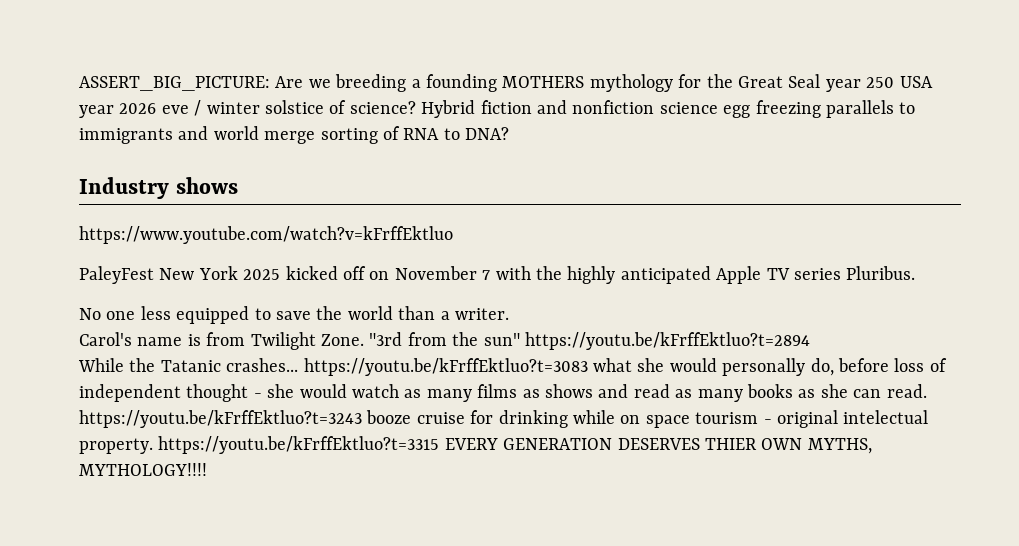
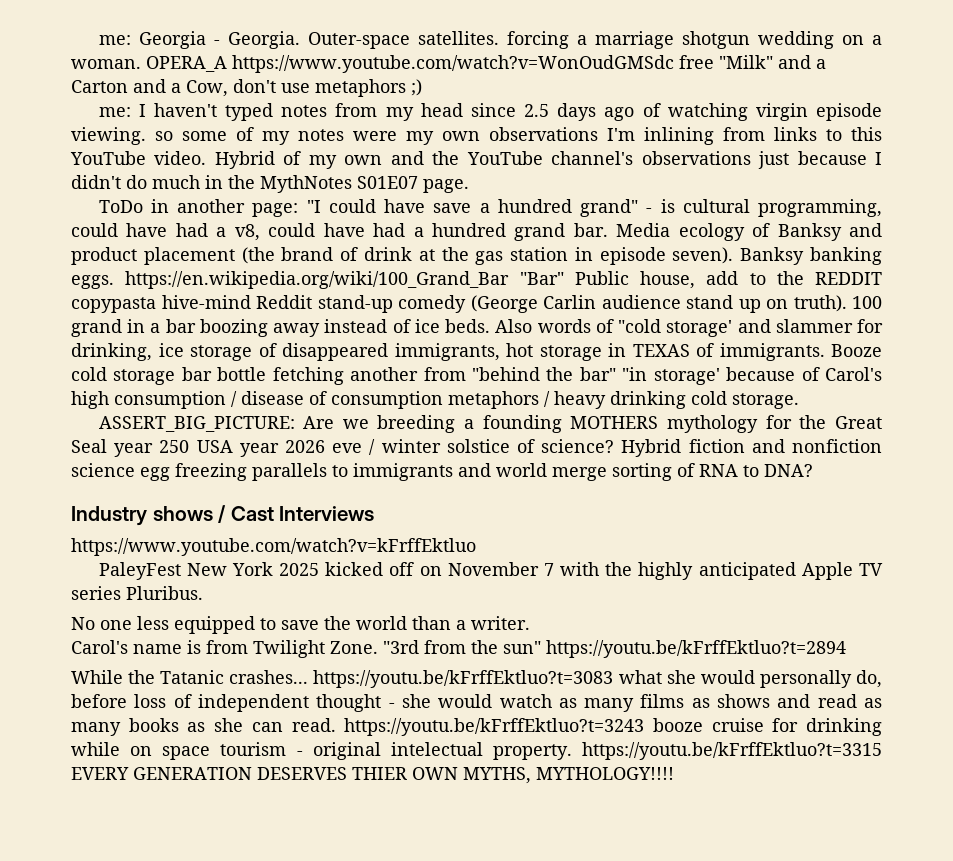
+ me: Georgia - Georgia. Outer-space satellites. forcing a marriage shotgun wedding on a woman. OPERA_A https://www.youtube.com/watch?v=WonOudGMSdc free "Milk" and a Carton and a Cow, don't use metaphors ;)
+ me: I haven't typed notes from my head since 2.5 days ago of watching virgin episode viewing. so some of my notes were my own observations I'm inlining from links to this YouTube video. Hybrid of my own and the YouTube channel's observations just because I didn't do much in the MythNotes S01E07 page.
+ ToDo in another page: "I could have save a hundred grand" - is cultural programming, could have had a v8, could have had a hundred grand bar. Media ecology of Banksy and product placement (the brand of drink at the gas station in episode seven). Banksy banking eggs. https://en.wikipedia.org/wiki/100_Grand_Bar "Bar" Public house, add to the REDDIT copypasta hive-mind Reddit stand-up comedy (George Carlin audience stand up on truth). 100 grand in a bar boozing away instead of ice beds. Also words of "cold storage' and slammer for drinking, ice storage of disappeared immigrants, hot storage in TEXAS of immigrants. Booze cold storage bar bottle fetching another from "behind the bar" "in storage' because of Carol's high consumption / disease of consumption metaphors / heavy drinking cold storage.
- Industry shows
+ Industry shows / Cast Interviews

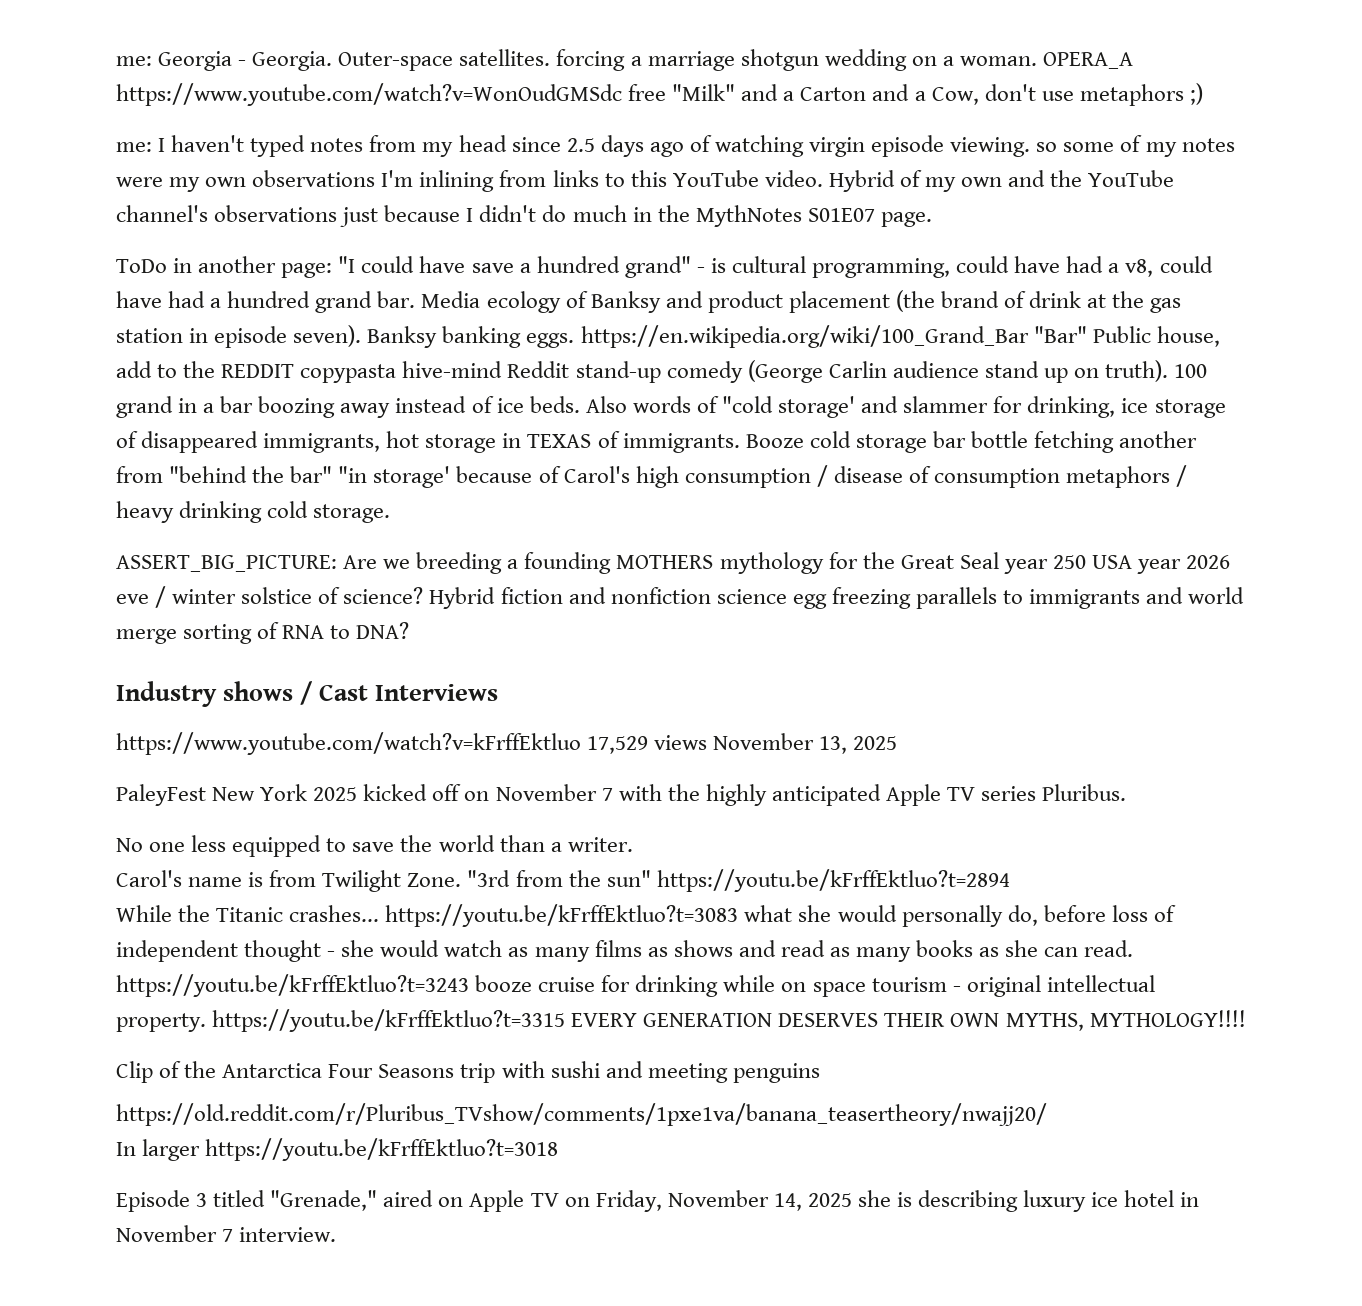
- https://www.youtube.com/watch?v=kFrffEktluo
+ https://www.youtube.com/watch?v=kFrffEktluo 17,529 views November 13, 2025
- While the Tatanic crashes... https://youtu.be/kFrffEktluo?t=3083 what she would personally do, before loss of independent thought - she would watch as many films as shows and read as many books as she can read. https://youtu.be/kFrffEktluo?t=3243 booze cruise for drinking while on space tourism - original intelectual property. https://youtu.be/kFrffEktluo?t=3315 EVERY GENERATION DESERVES THIER OWN MYTHS, MYTHOLOGY!!!!
+ While the Titanic crashes... https://youtu.be/kFrffEktluo?t=3083 what she would personally do, before loss of independent thought - she would watch as many films as shows and read as many books as she can read. https://youtu.be/kFrffEktluo?t=3243 booze cruise for drinking while on space tourism - original intellectual property. https://youtu.be/kFrffEktluo?t=3315 EVERY GENERATION DESERVES THEIR OWN MYTHS, MYTHOLOGY!!!!
+ Clip of the Antarctica Four Seasons trip with sushi and meeting penguins
+ https://old.reddit.com/r/Pluribus_TVshow/comments/1pxe1va/banana_teasertheory/nwajj20/
+ In larger https://youtu.be/kFrffEktluo?t=3018
+ Episode 3 titled "Grenade," aired on Apple TV on Friday, November 14, 2025 she is describing luxury ice hotel in November 7 interview.

